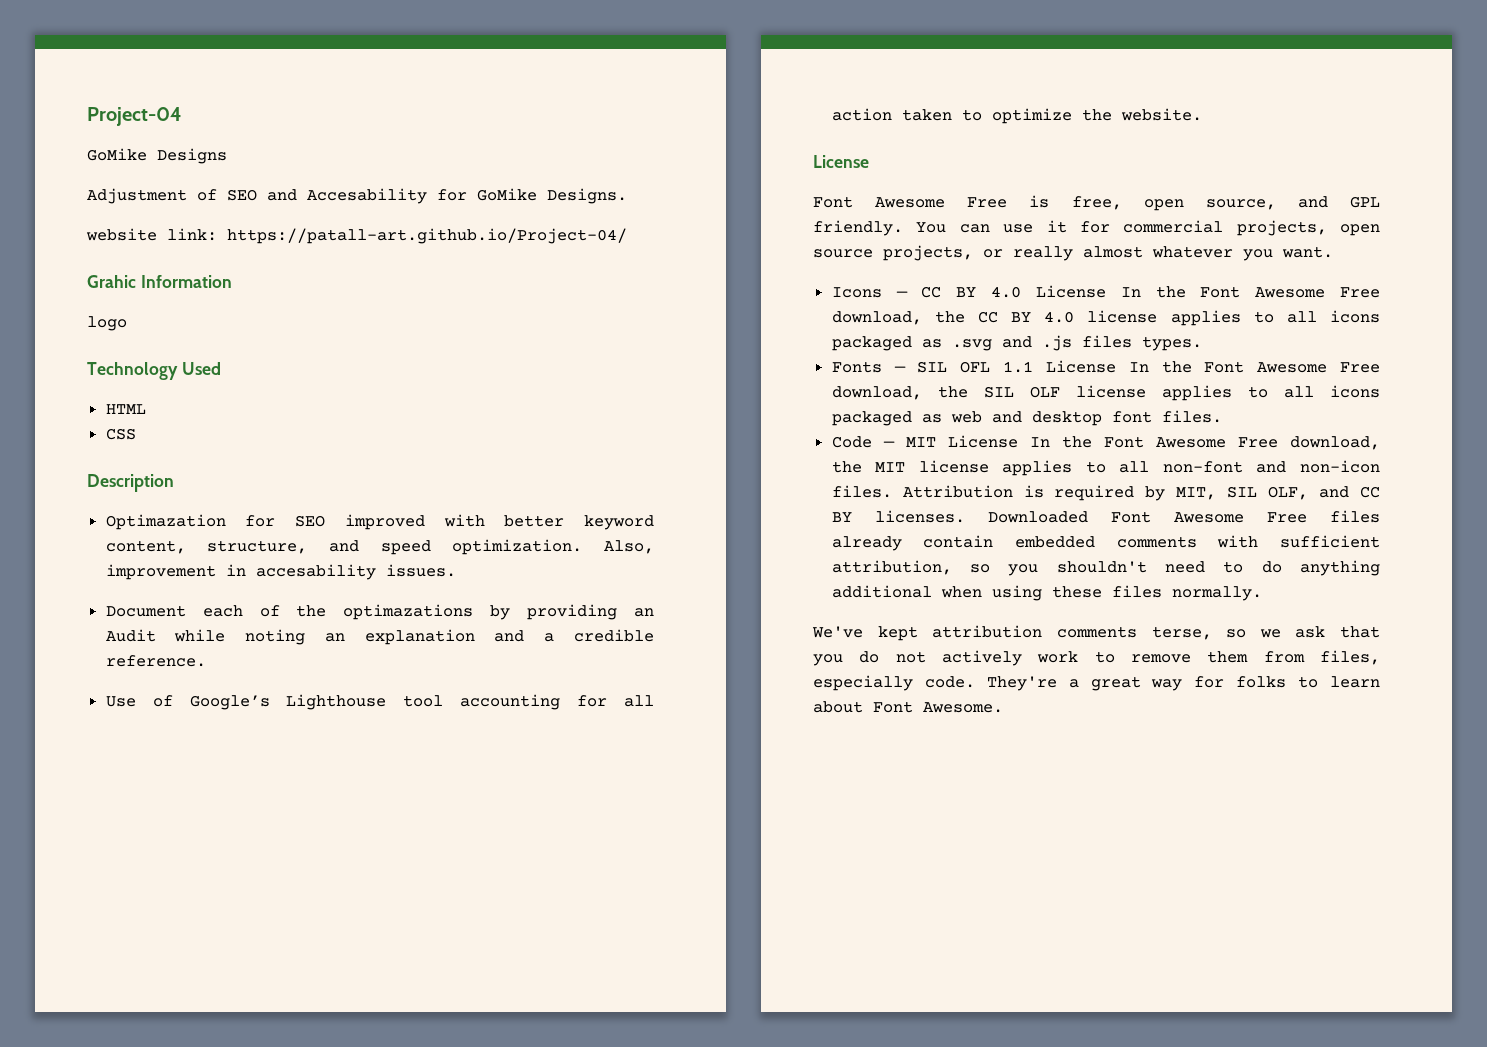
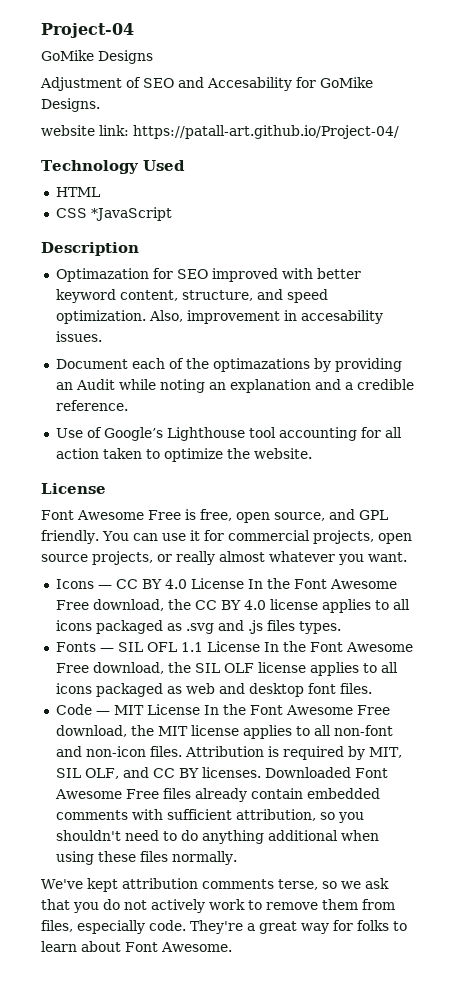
- Grahic Information
- logo
- CSS
+ CSS *JavaScript

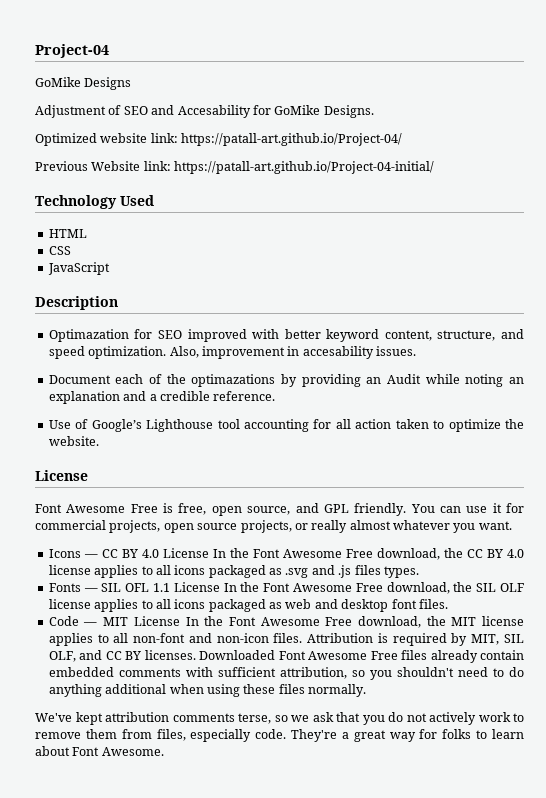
- website link: https://patall-art.github.io/Project-04/
+ Optimized website link: https://patall-art.github.io/Project-04/
+ Previous Website link: https://patall-art.github.io/Project-04-initial/
- CSS *JavaScript
+ CSS
+ JavaScript

